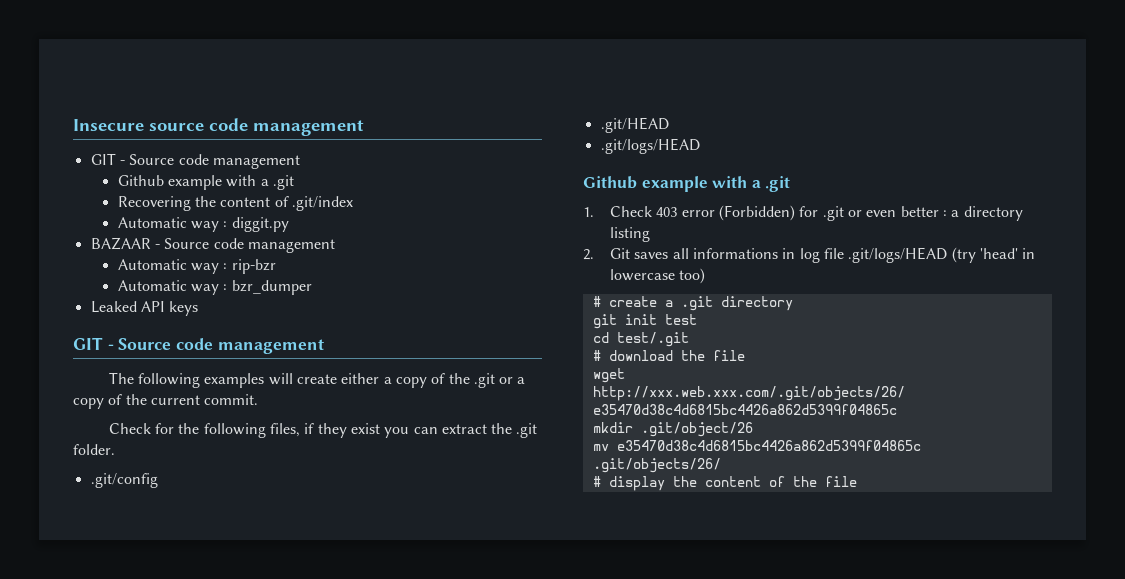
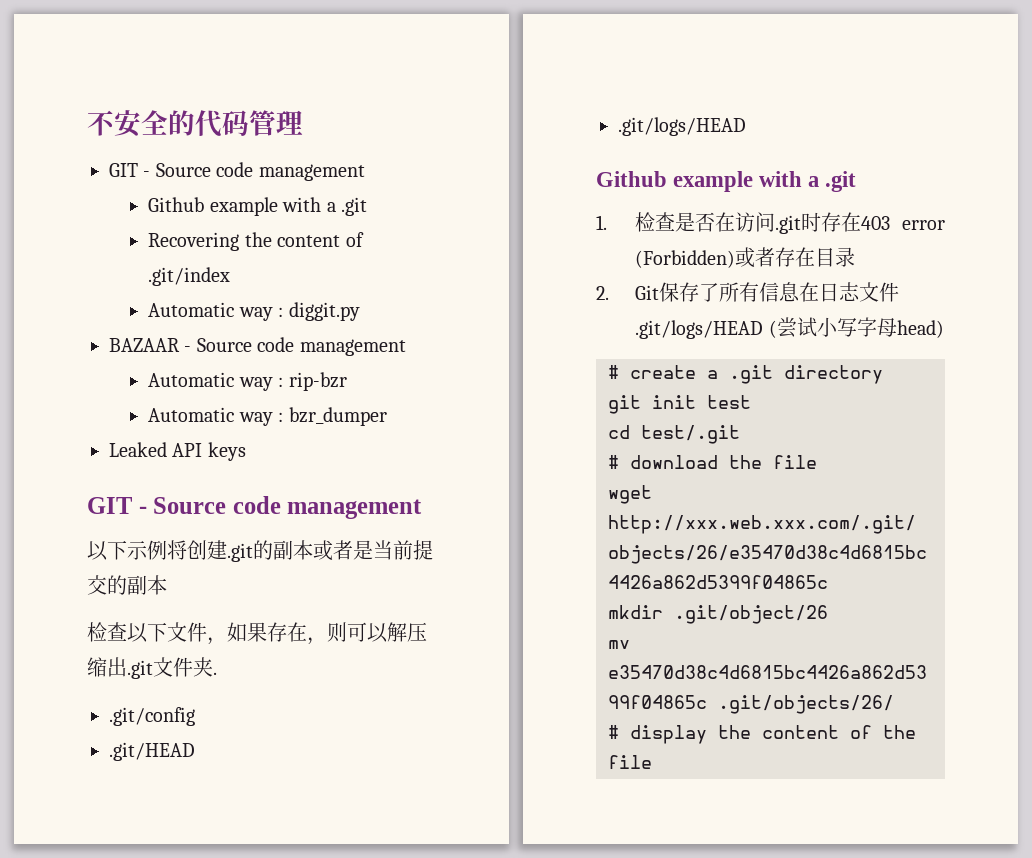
- Insecure source code management
+ 不安全的代码管理
- The following examples will create either a copy of the .git or a copy of the current commit.
- Check for the following files, if they exist you can extract the .git folder.
+ 以下示例将创建.git的副本或者是当前提交的副本
+ 检查以下文件，如果存在，则可以解压缩出.git文件夹.
- 1. Check 403 error (Forbidden) for .git or even better : a directory listing
- 2. Git saves all informations in log file .git/logs/HEAD (try 'head' in lowercase too)
+ 1.检查是否在访问.git时存在403 error (Forbidden)或者存在目录
+ 2. Git保存了所有信息在日志文件.git/logs/HEAD (尝试小写字母head)

